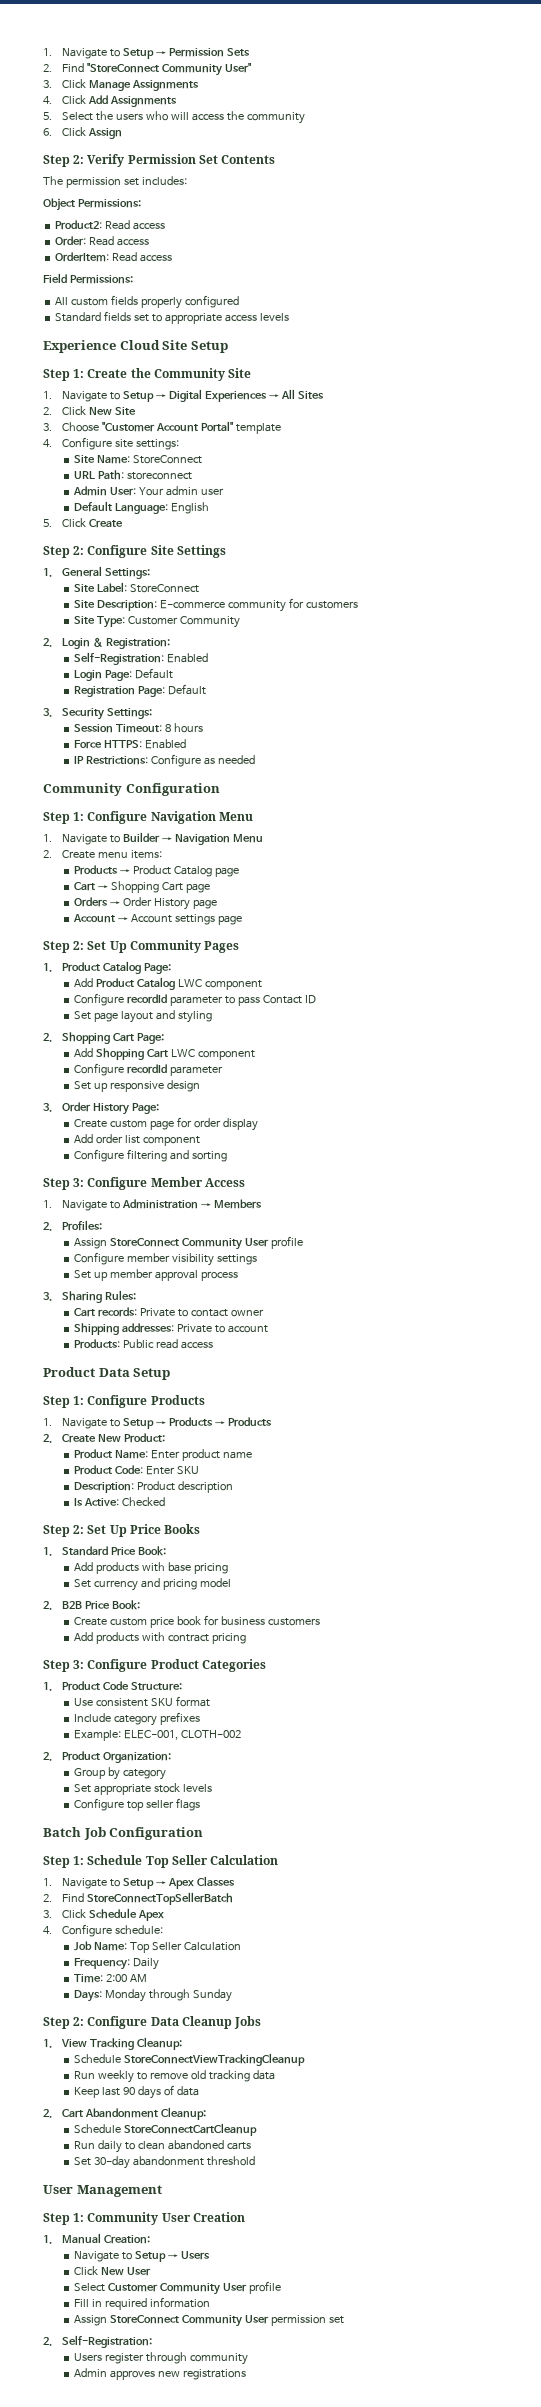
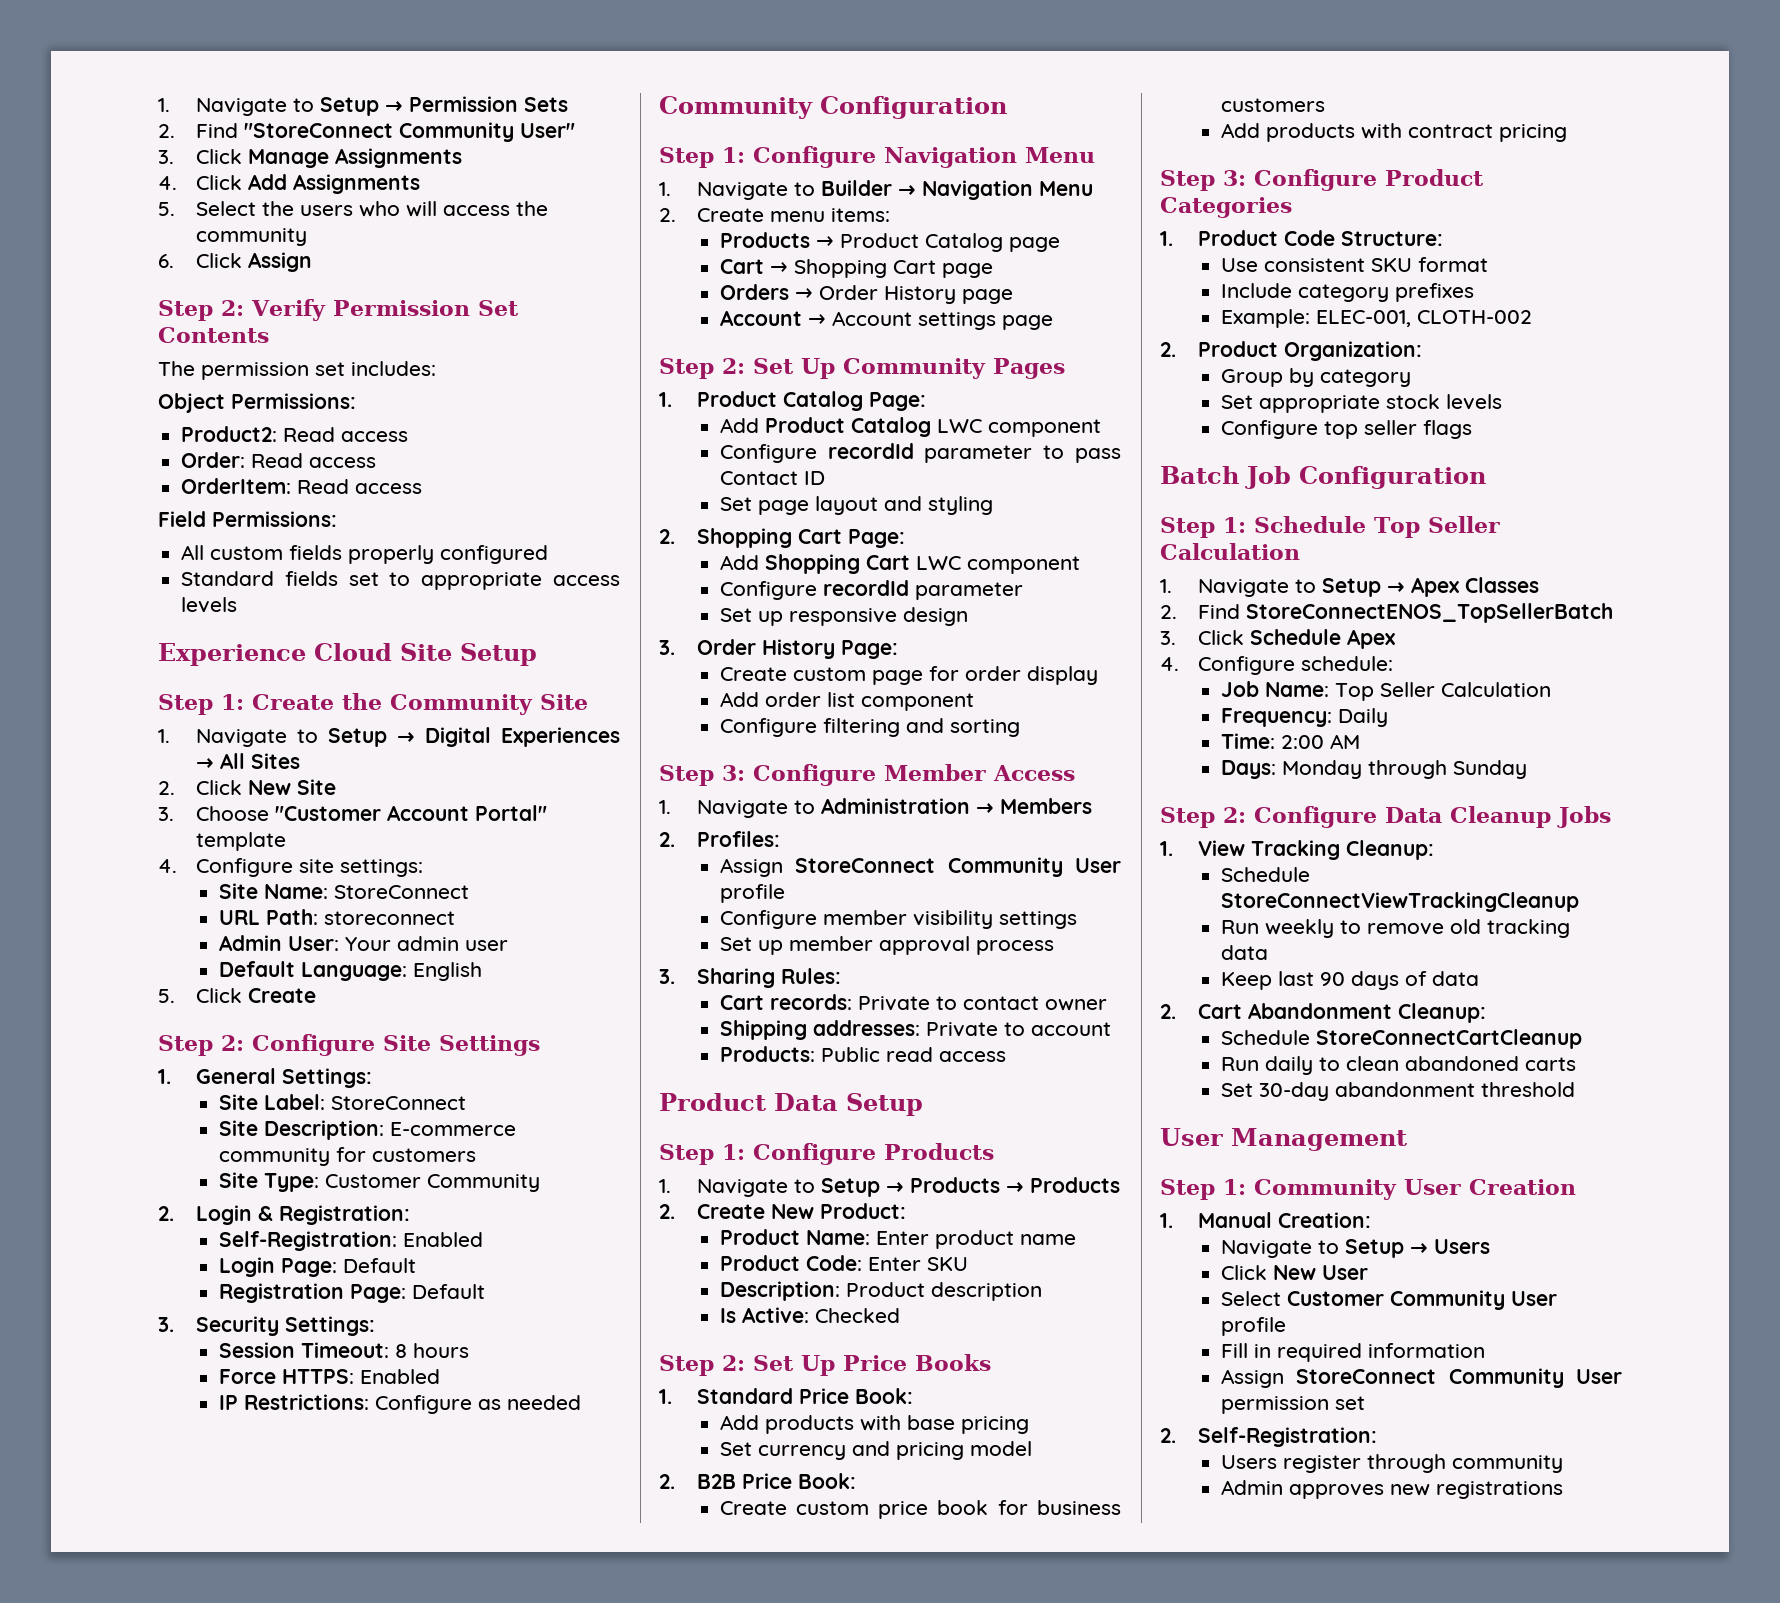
- 2. Find StoreConnectTopSellerBatch
+ 2. Find StoreConnectENOS_TopSellerBatch

